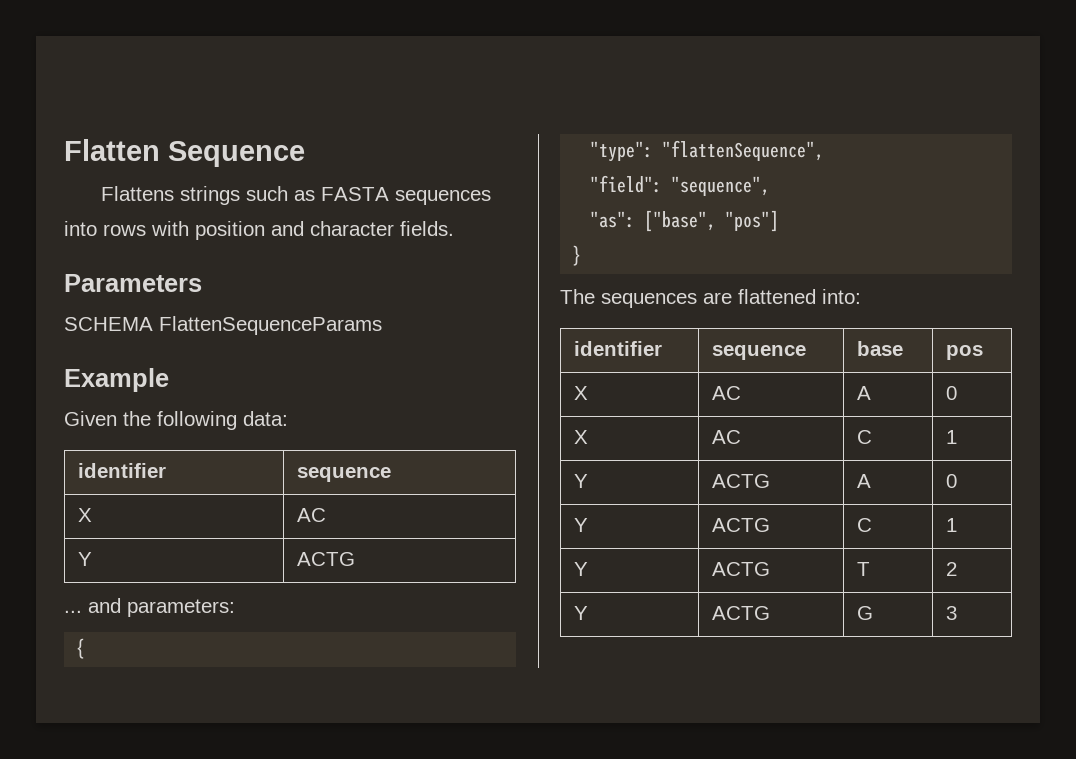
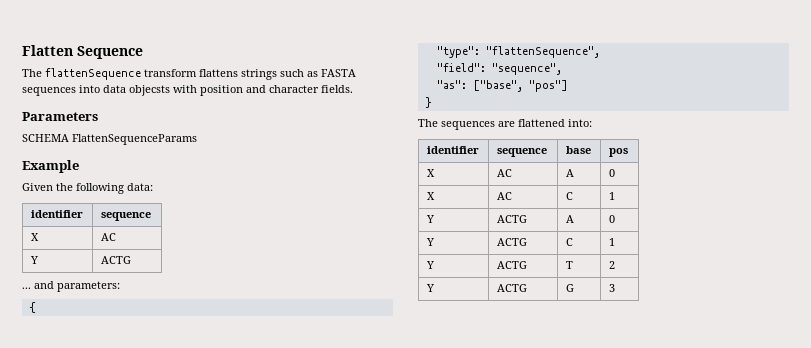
- Flattens strings such as FASTA sequences into rows with position and character fields.
+ The flattenSequence transform flattens strings such as FASTA sequences into data objecsts with position and character fields.

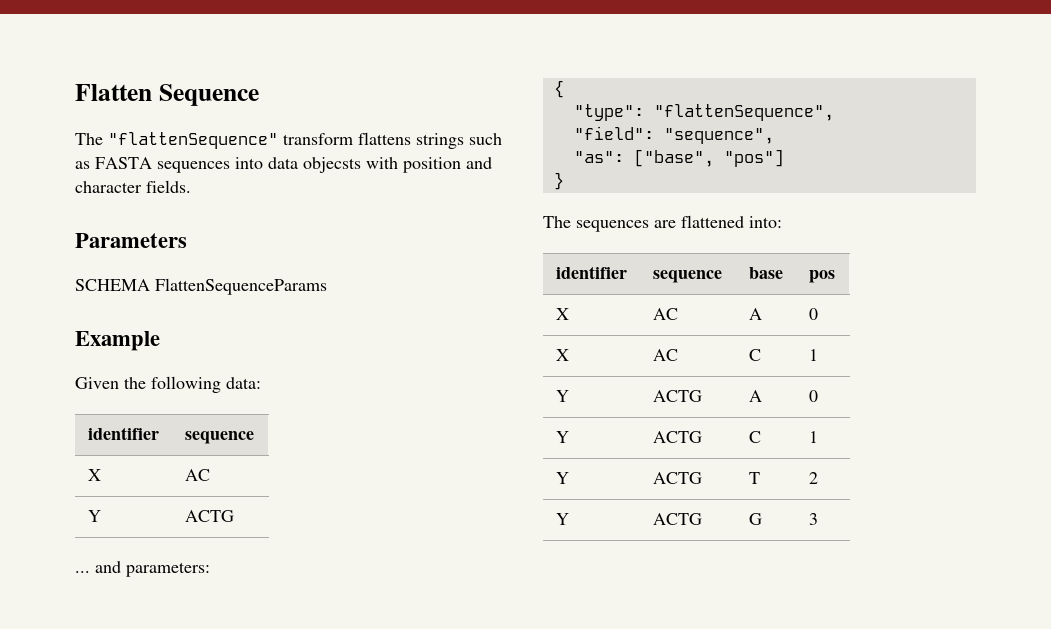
- The flattenSequence transform flattens strings such as FASTA sequences into data objecsts with position and character fields.
+ The "flattenSequence" transform flattens strings such as FASTA sequences into data objecsts with position and character fields.

